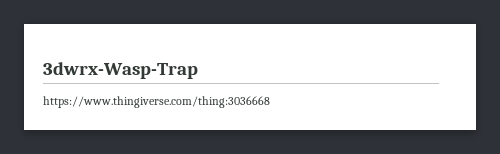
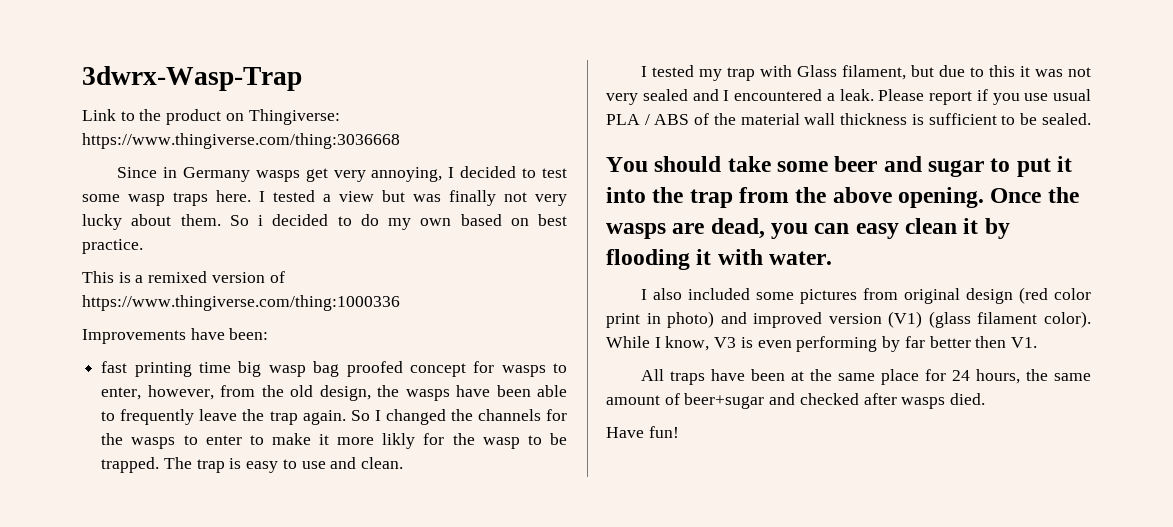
- https://www.thingiverse.com/thing:3036668
+ Link to the product on Thingiverse: https://www.thingiverse.com/thing:3036668
+ Since in Germany wasps get very annoying, I decided to test some wasp traps here. I tested a view but was finally not very lucky about them. So i decided to do my own based on best practice.
+ This is a remixed version of https://www.thingiverse.com/thing:1000336
+ Improvements have been:
+ fast printing time big wasp bag proofed concept for wasps to enter, however, from the old design, the wasps have been able to frequently leave the trap again. So I changed the channels for the wasps to enter to make it more likly for the wasp to be trapped. The trap is easy to use and clean.
+ I tested my trap with Glass filament, but due to this it was not very sealed and I encountered a leak. Please report if you use usual PLA / ABS of the material wall thickness is sufficient to be sealed.
+ You should take some beer and sugar to put it into the trap from the above opening. Once the wasps are dead, you can easy clean it by flooding it with water.
+ I also included some pictures from original design (red color print in photo) and improved version (V1) (glass filament color). While I know, V3 is even performing by far better then V1.
+ All traps have been at the same place for 24 hours, the same amount of beer+sugar and checked after wasps died.
+ Have fun!

